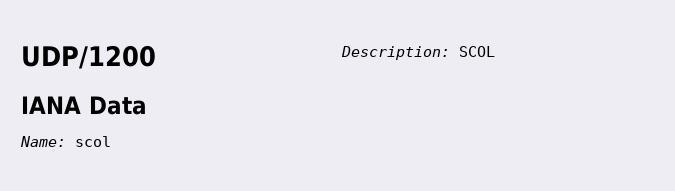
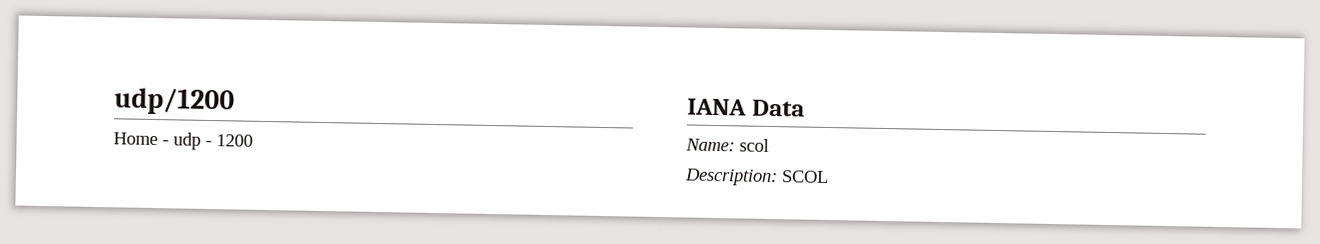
- UDP/1200
+ udp/1200
+ Home - udp - 1200

